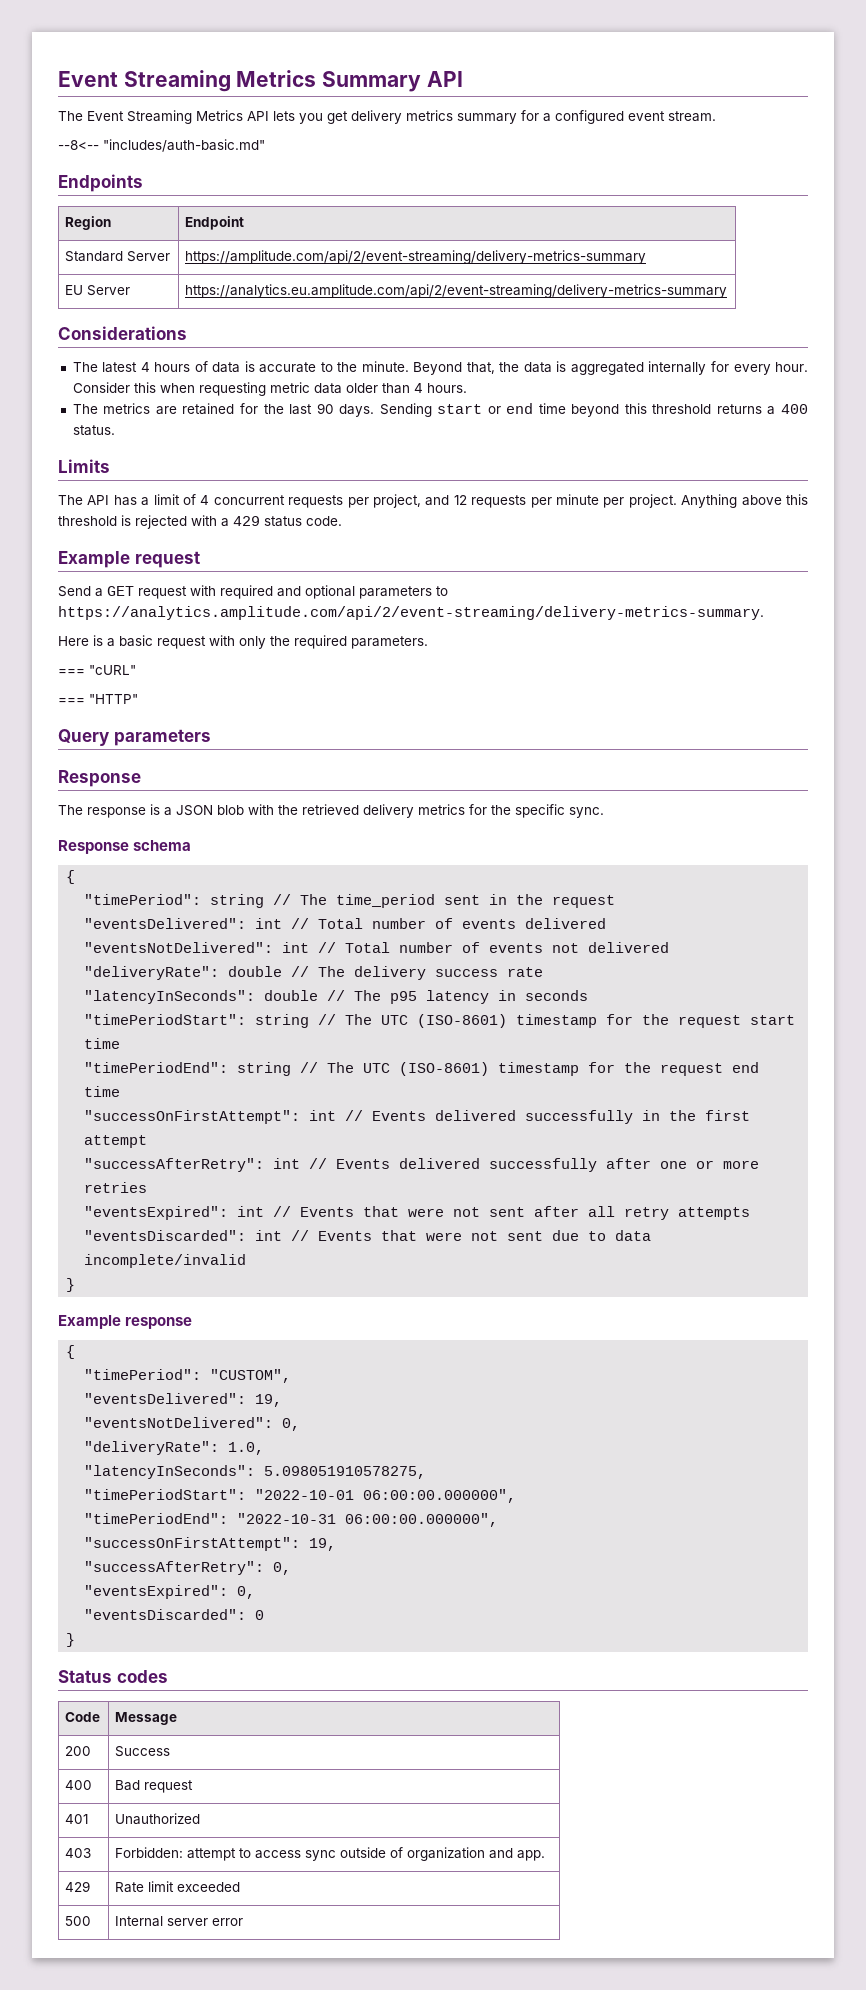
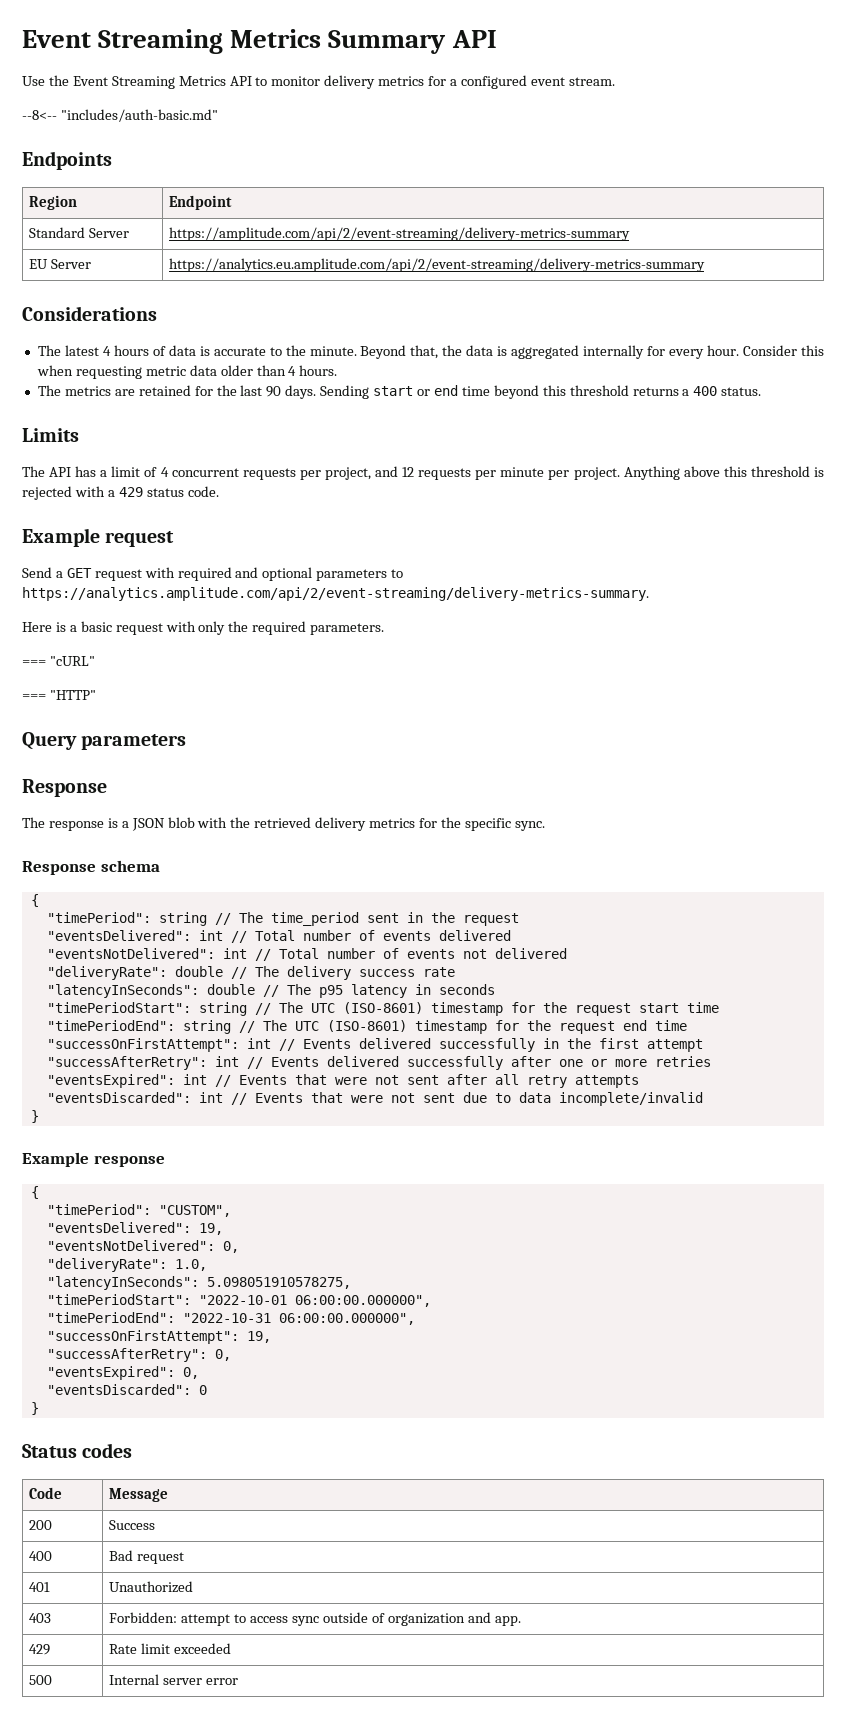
- The Event Streaming Metrics API lets you get delivery metrics summary for a configured event stream.
+ Use the Event Streaming Metrics API to monitor delivery metrics for a configured event stream.

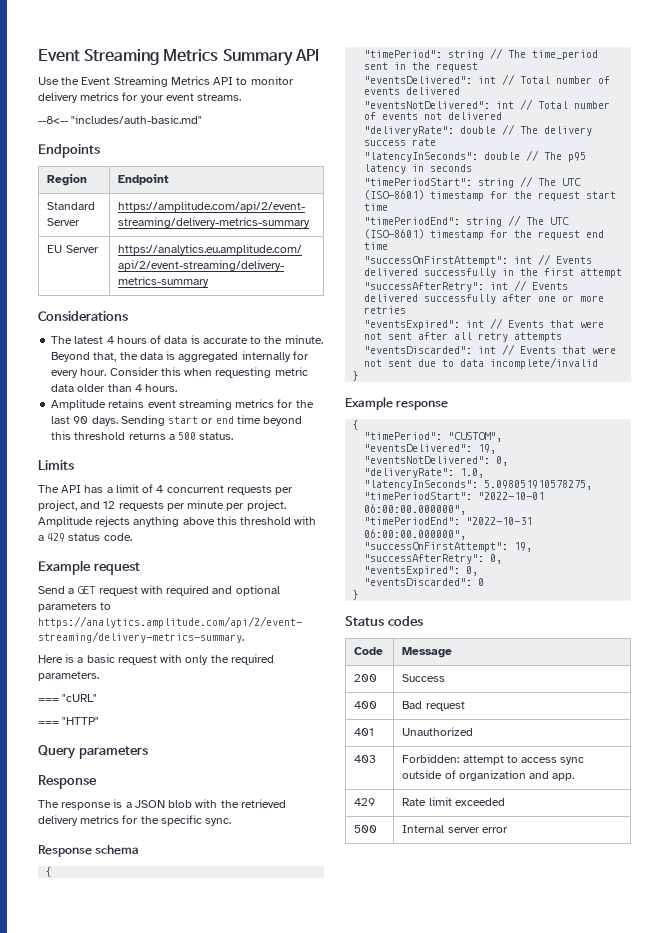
- Use the Event Streaming Metrics API to monitor delivery metrics for a configured event stream.
+ Use the Event Streaming Metrics API to monitor delivery metrics for your event streams.
- The metrics are retained for the last 90 days.
+ Amplitude retains event streaming metrics for the last 90 days.
- Sending start or end time beyond this threshold returns a 400 status.
+ Sending start or end time beyond this threshold returns a 500 status.
- Anything above this threshold is rejected with a 429 status code.
+ Amplitude rejects anything above this threshold with a 429 status code.

